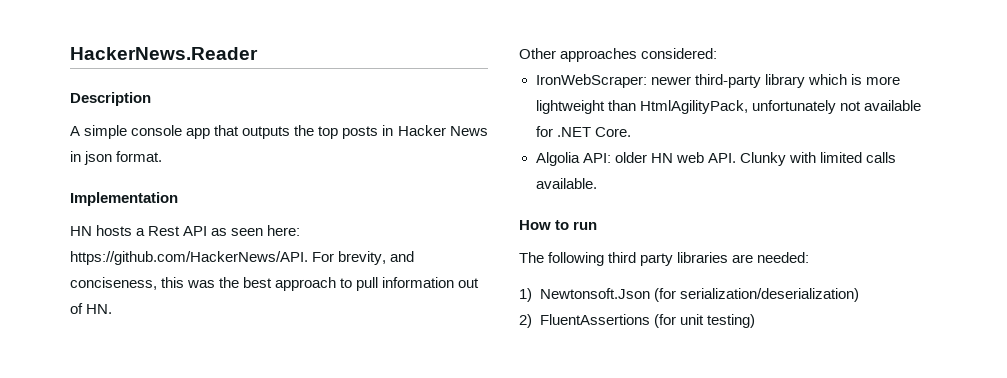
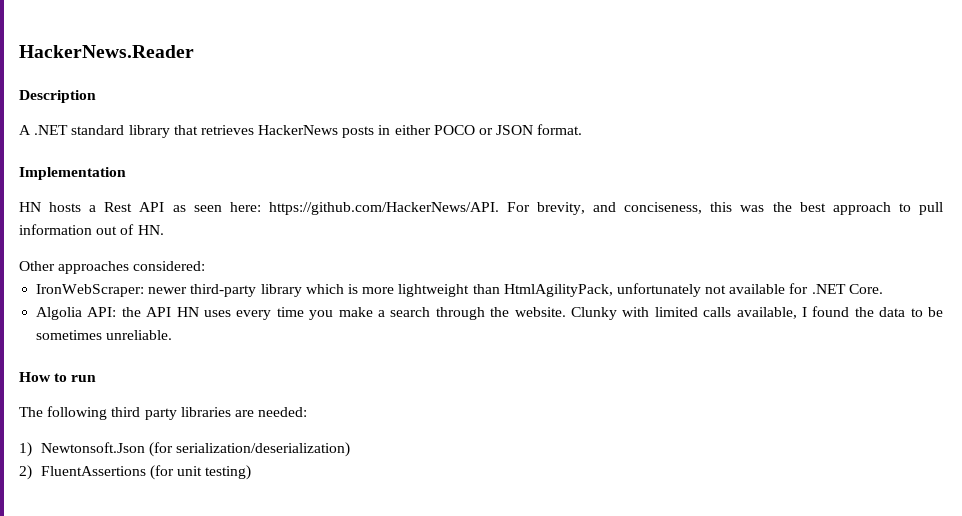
- A simple console app that outputs the top posts in Hacker News in json format.
+ A .NET standard library that retrieves HackerNews posts in either POCO or JSON format.
- Algolia API: older HN web API. Clunky with limited calls available.
+ Algolia API: the API HN uses every time you make a search through the website. Clunky with limited calls available, I found the data to be sometimes unreliable.

